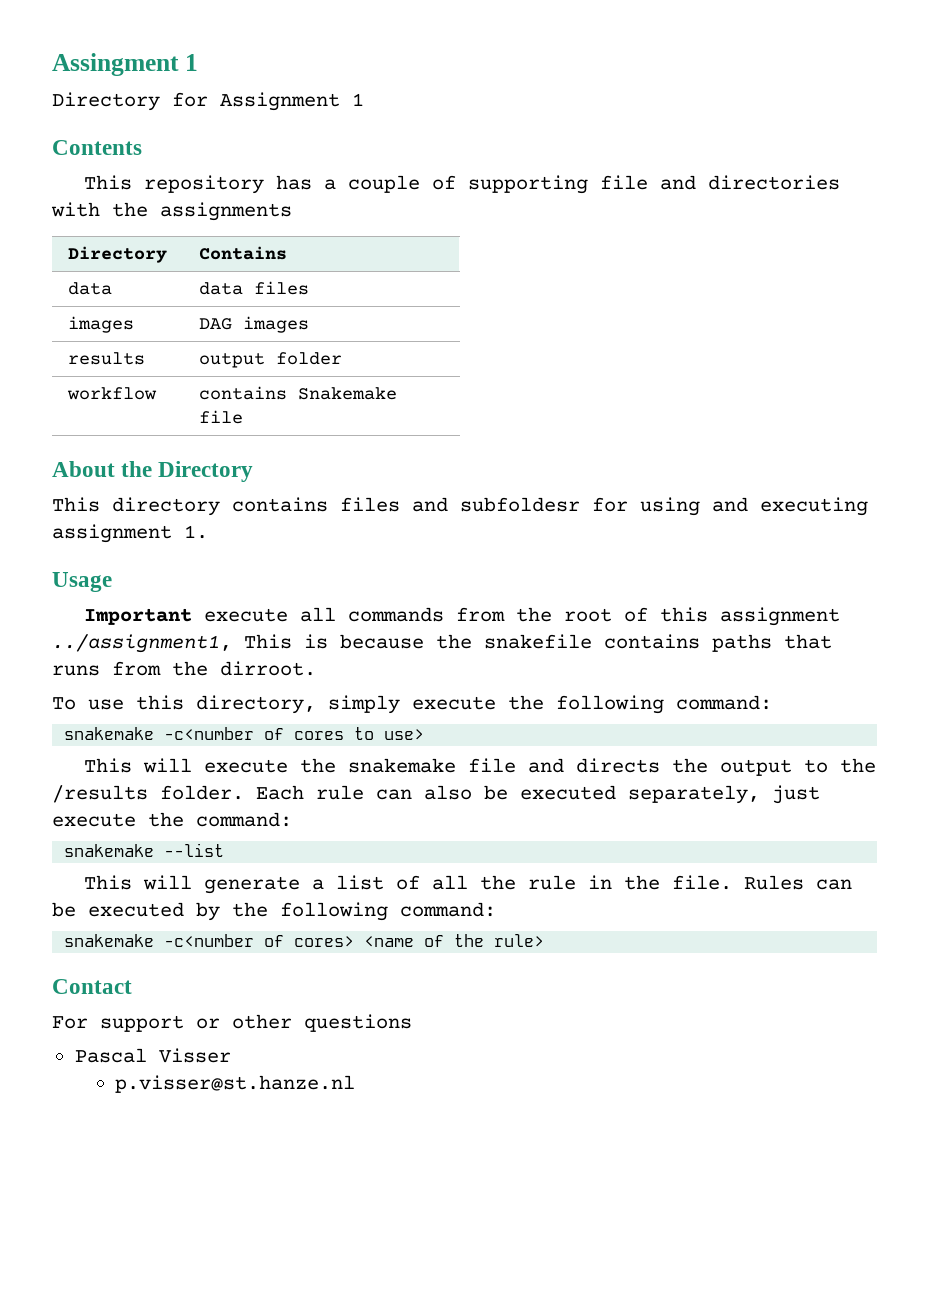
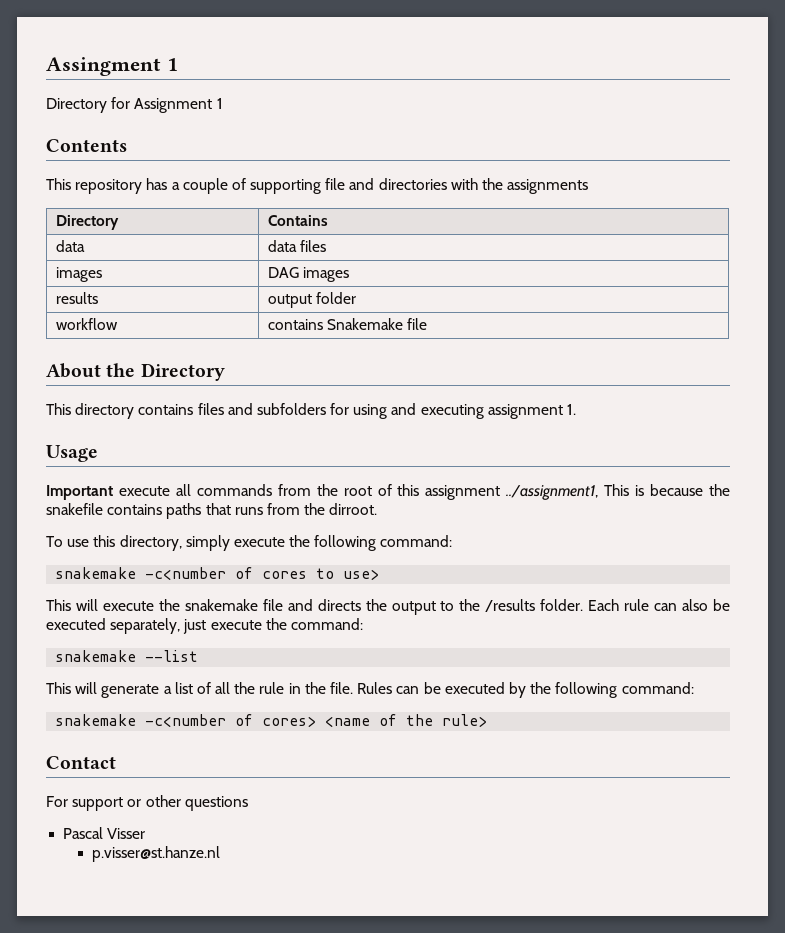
- This directory contains files and subfoldesr for using and executing assignment 1.
+ This directory contains files and subfolders for using and executing assignment 1.

